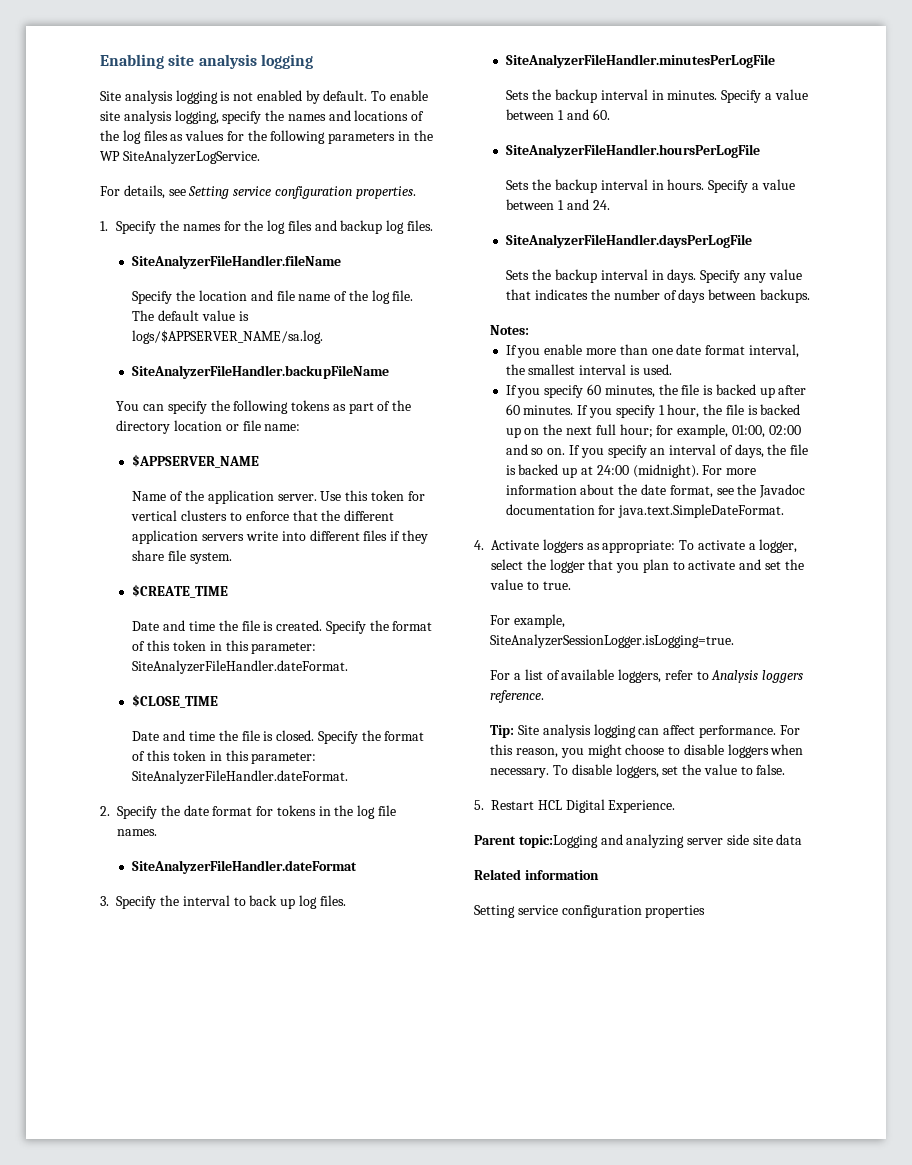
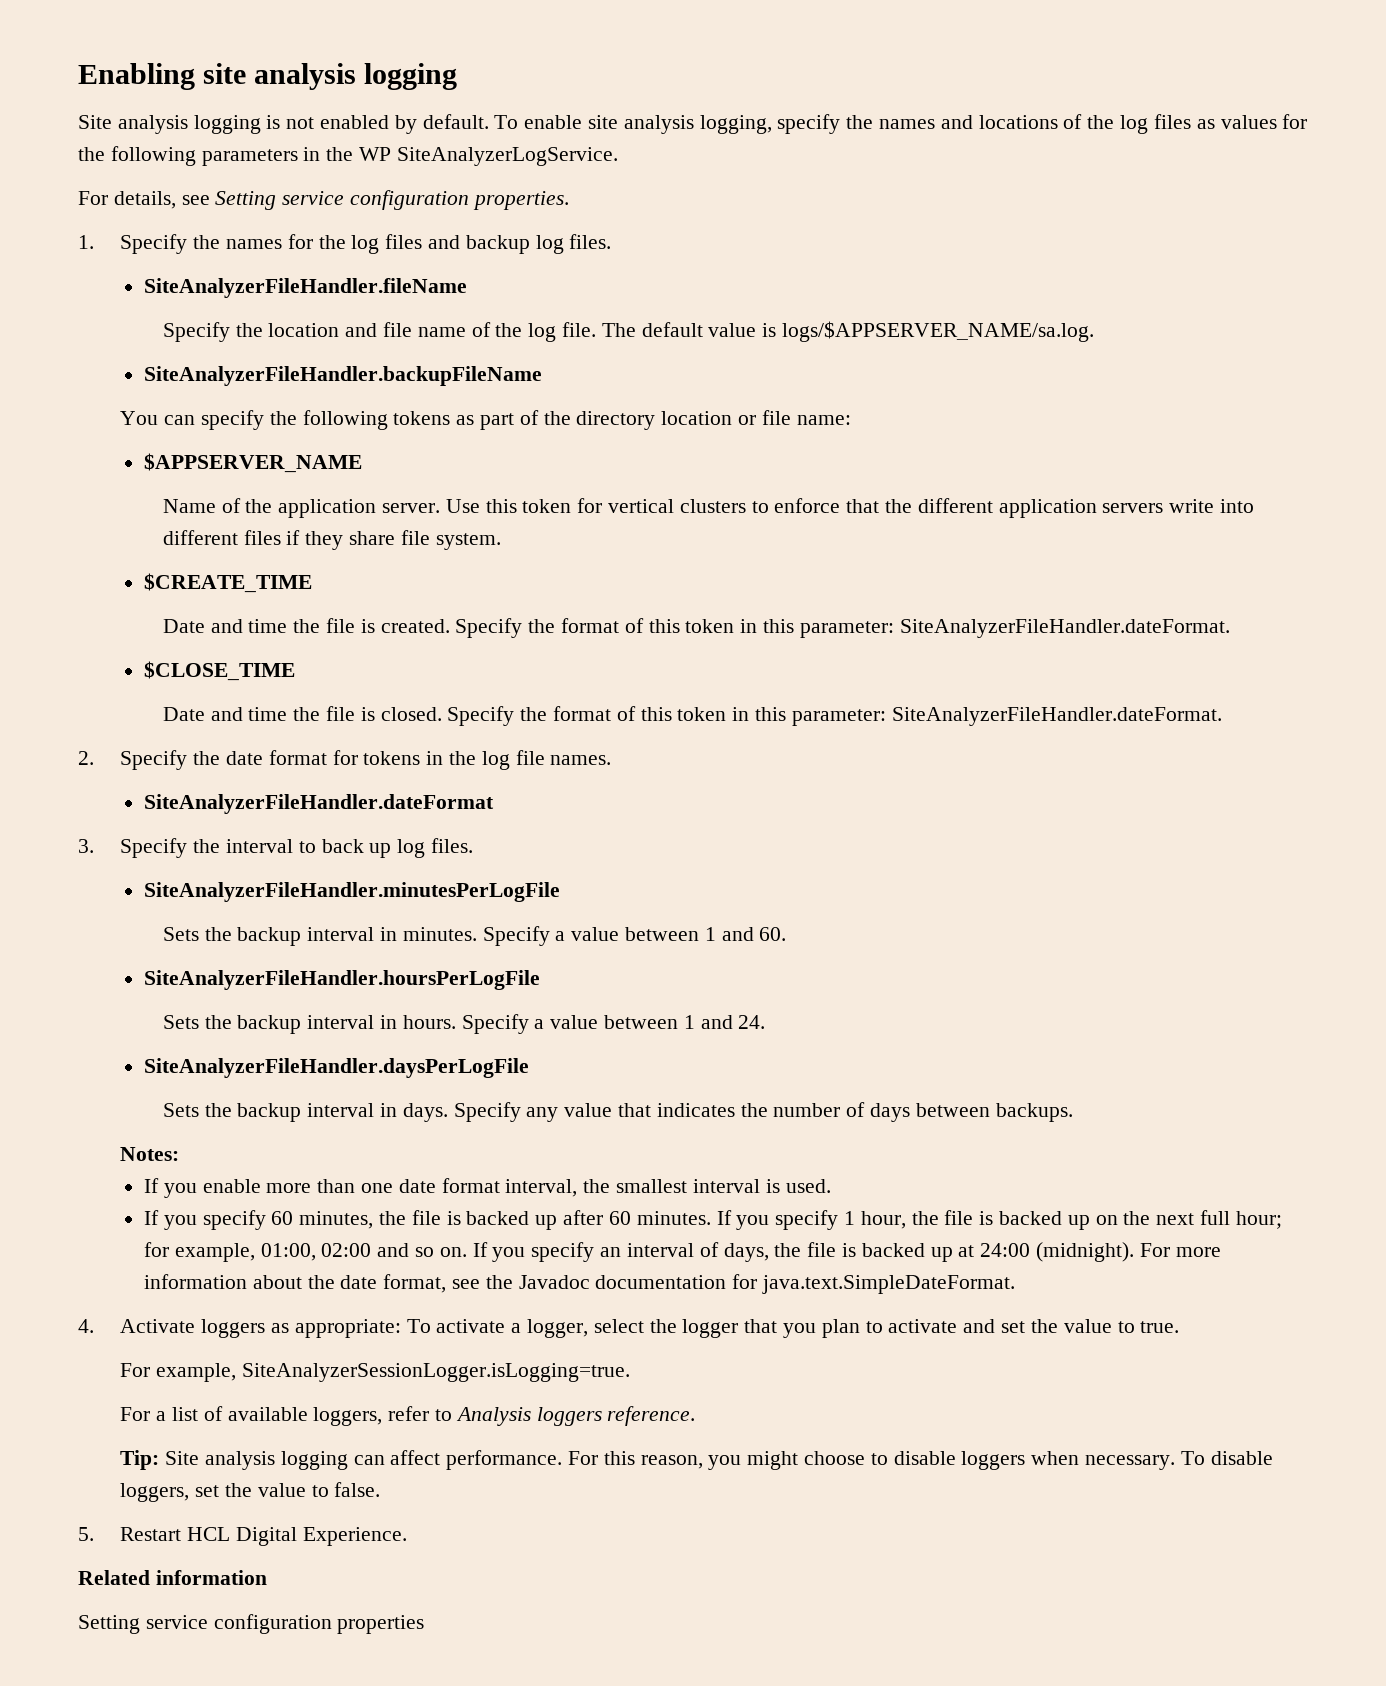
- Parent topic:Logging and analyzing server side site data

